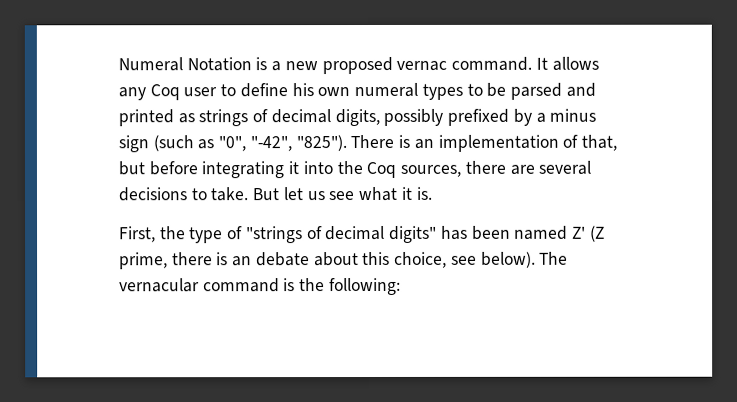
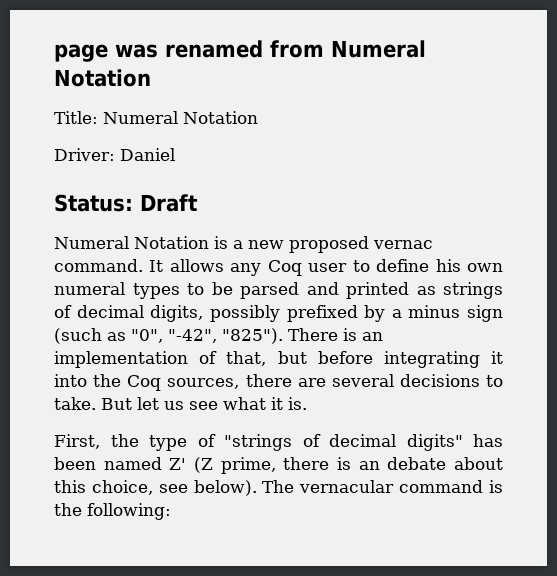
+ page was renamed from Numeral Notation
+ Title: Numeral Notation
+ Driver: Daniel
+ Status: Draft

